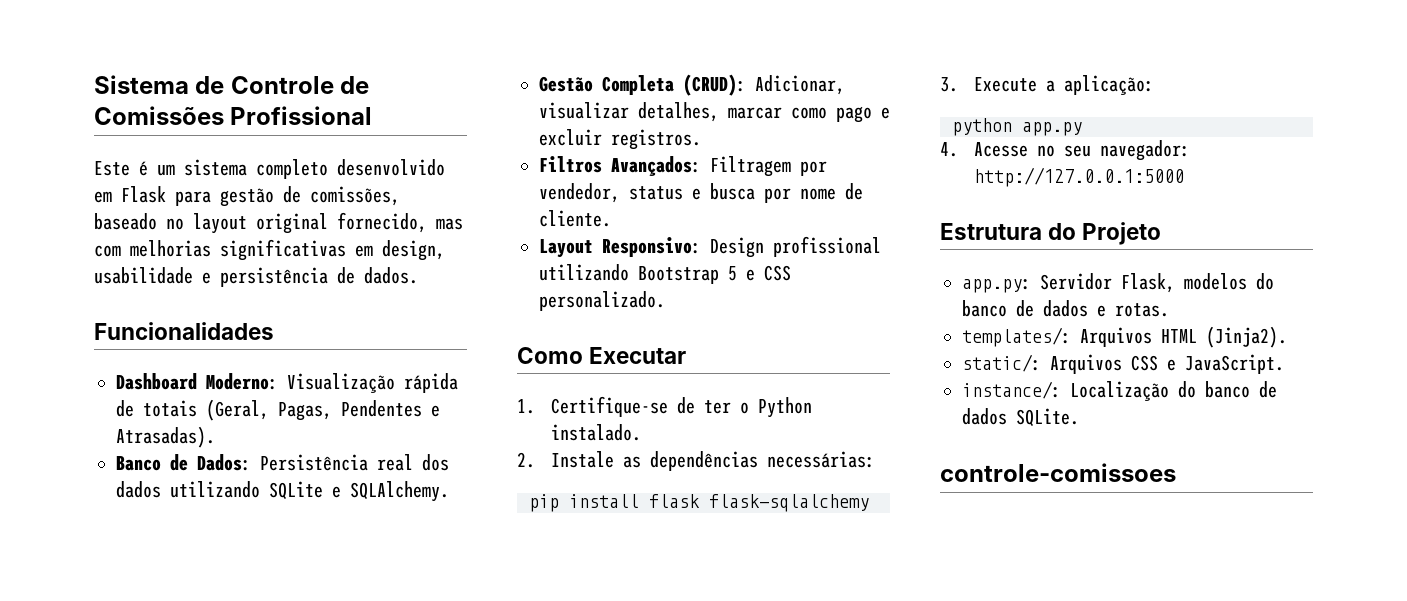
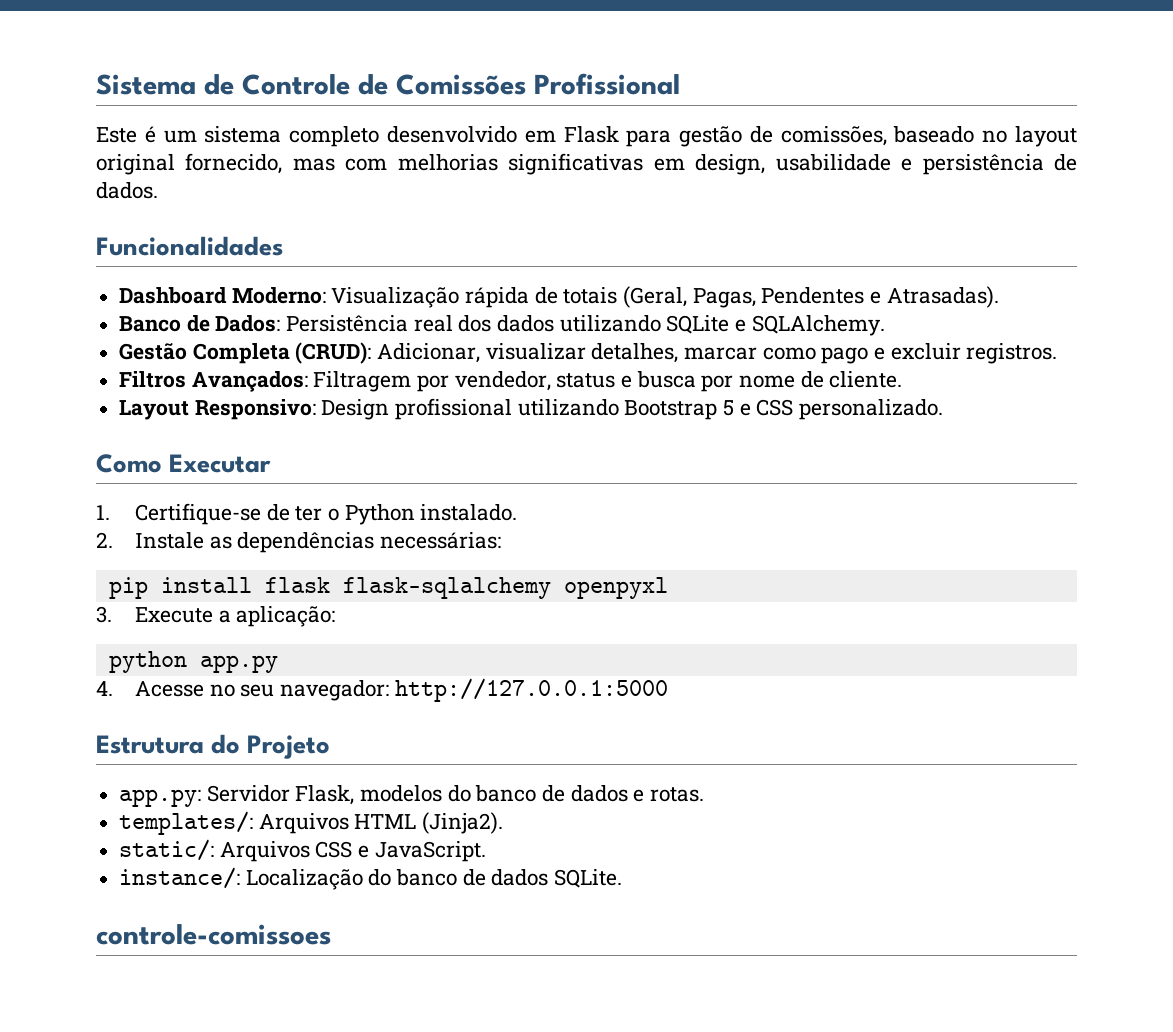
- pip install flask flask-sqlalchemy
+ pip install flask flask-sqlalchemy openpyxl

